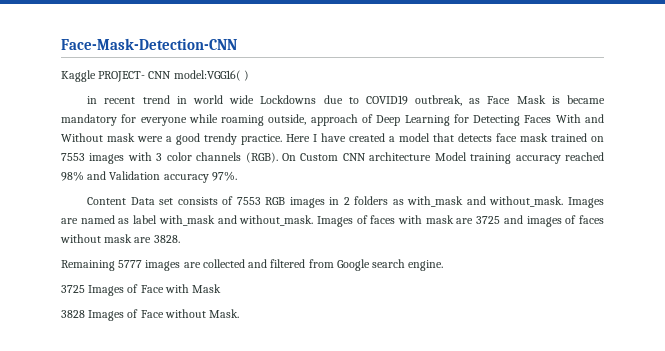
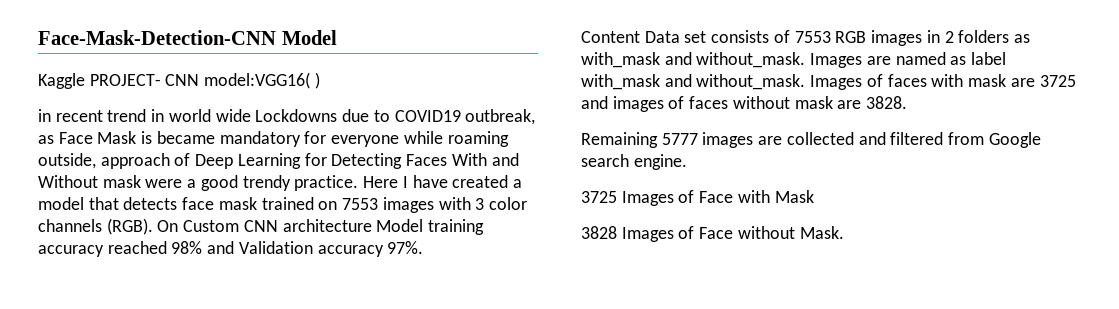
- Face-Mask-Detection-CNN
+ Face-Mask-Detection-CNN Model

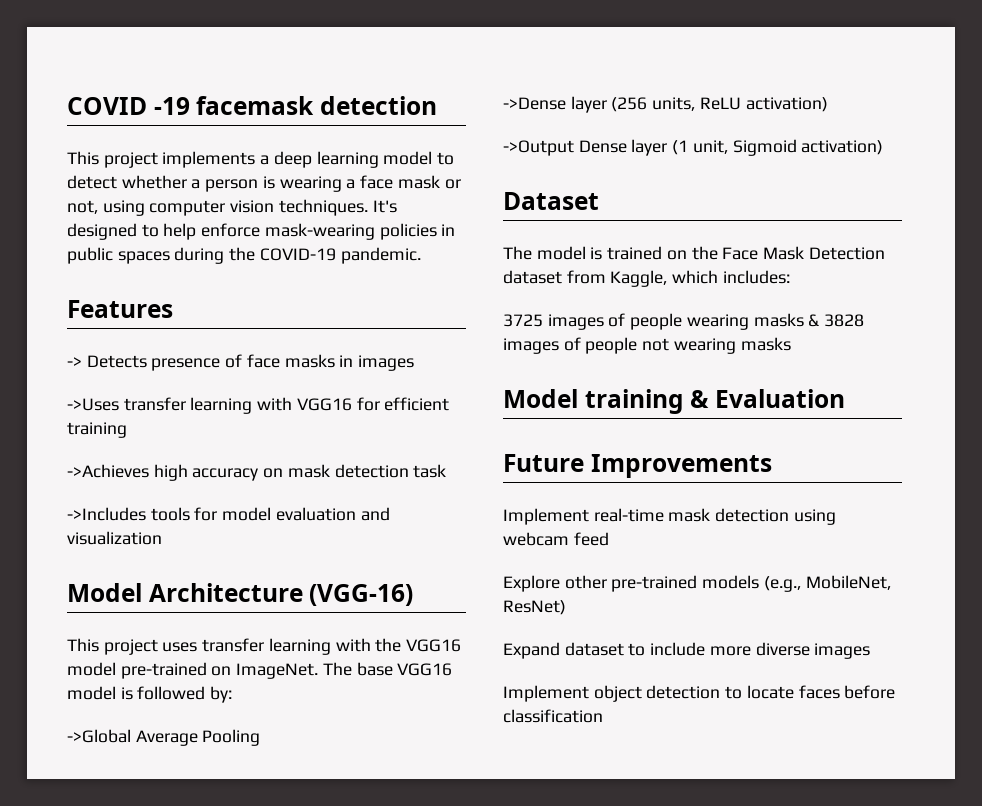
- Face-Mask-Detection-CNN Model
- Kaggle PROJECT- CNN model:VGG16( )
- in recent trend in world wide Lockdowns due to COVID19 outbreak, as Face Mask is became mandatory for everyone while roaming outside, approach of Deep Learning for Detecting Faces With and Without mask were a good trendy practice. Here I have created a model that detects face mask trained on 7553 images with 3 color channels (RGB). On Custom CNN architecture Model training accuracy reached 98% and Validation accuracy 97%.
- Content Data set consists of 7553 RGB images in 2 folders as with_mask and without_mask. Images are named as label with_mask and without_mask. Images of faces with mask are 3725 and images of faces without mask are 3828.
- Remaining 5777 images are collected and filtered from Google search engine.
- 3725 Images of Face with Mask
- 3828 Images of Face without Mask.
+ COVID -19 facemask detection
+ This project implements a deep learning model to detect whether a person is wearing a face mask or not, using computer vision techniques. It's designed to help enforce mask-wearing policies in public spaces during the COVID-19 pandemic.
+ Features
+ -> Detects presence of face masks in images
+ ->Uses transfer learning with VGG16 for efficient training
+ ->Achieves high accuracy on mask detection task
+ ->Includes tools for model evaluation and visualization
+ Model Architecture (VGG-16)
+ This project uses transfer learning with the VGG16 model pre-trained on ImageNet. The base VGG16 model is followed by:
+ ->Global Average Pooling
+ ->Dense layer (256 units, ReLU activation)
+ ->Output Dense layer (1 unit, Sigmoid activation)
+ Dataset
+ The model is trained on the Face Mask Detection dataset from Kaggle, which includes:
+ 3725 images of people wearing masks & 3828 images of people not wearing masks
+ Model training & Evaluation
+ Future Improvements
+ Implement real-time mask detection using webcam feed
+ Explore other pre-trained models (e.g., MobileNet, ResNet)
+ Expand dataset to include more diverse images
+ Implement object detection to locate faces before classification

